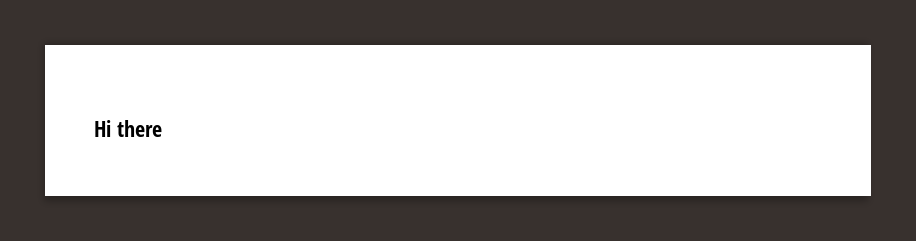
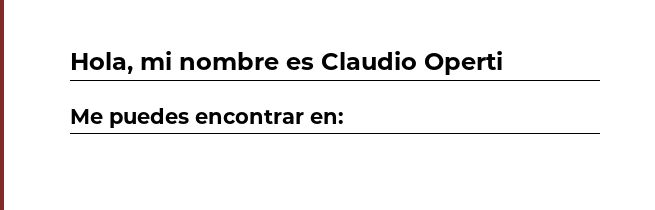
- Hi there
+ Hola, mi nombre es Claudio Operti
+ Me puedes encontrar en:

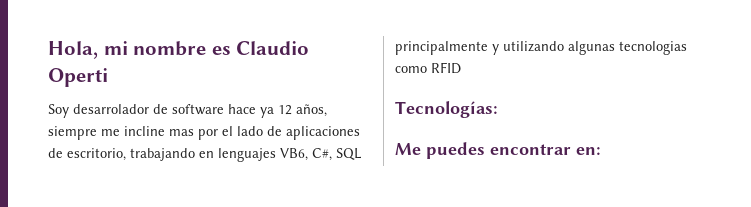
+ Soy desarrolador de software hace ya 12 años, siempre me incline mas por el lado de aplicaciones de escritorio, trabajando en lenguajes VB6, C#, SQL principalmente y utilizando algunas tecnologias como RFID
+ Tecnologías:

